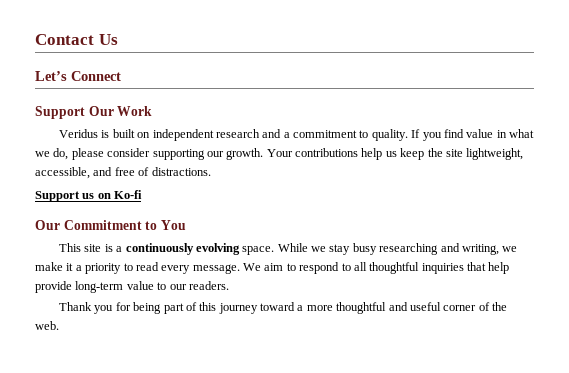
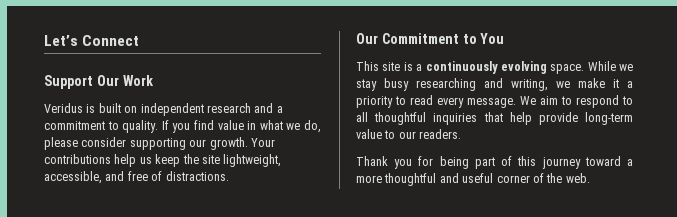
- Contact Us
- Support us on Ko-fi

